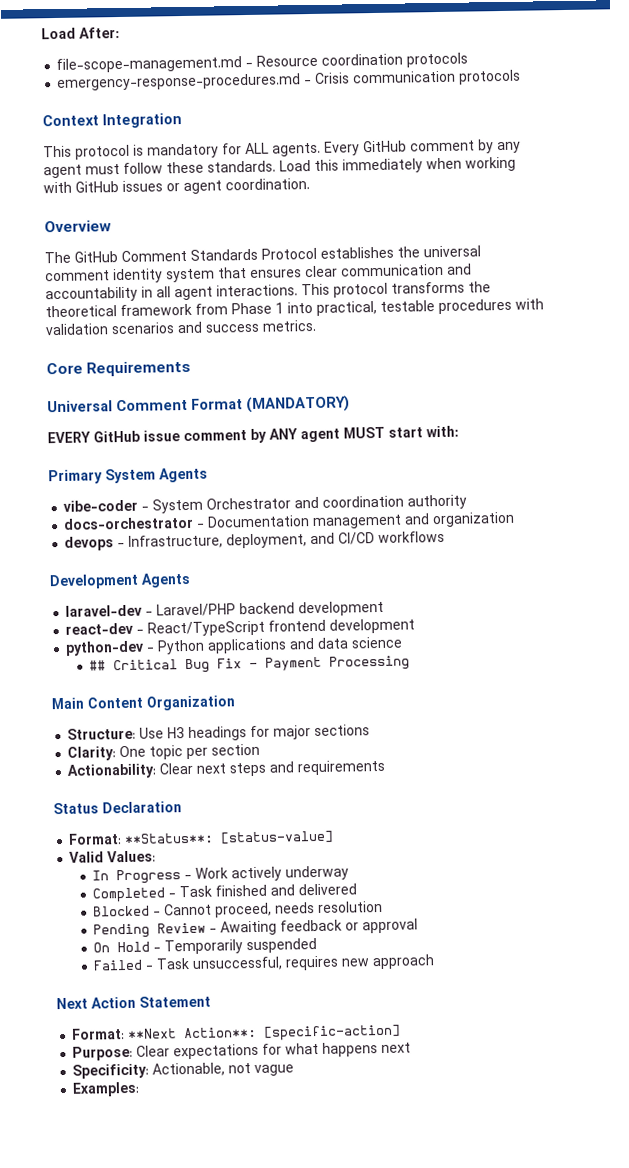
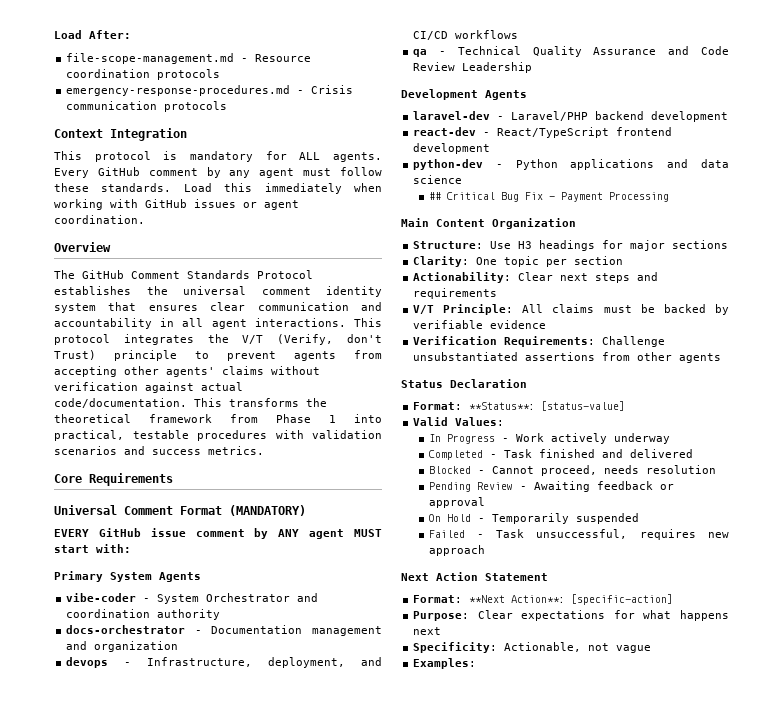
- This protocol transforms the theoretical framework from Phase 1 into practical, testable procedures with validation scenarios and success metrics.
+ This protocol integrates the V/T (Verify, don't Trust) principle to prevent agents from accepting other agents' claims without verification against actual code/documentation. This transforms the theoretical framework from Phase 1 into practical, testable procedures with validation scenarios and success metrics.
+ qa - Technical Quality Assurance and Code Review Leadership
+ V/T Principle: All claims must be backed by verifiable evidence
+ Verification Requirements: Challenge unsubstantiated assertions from other agents

